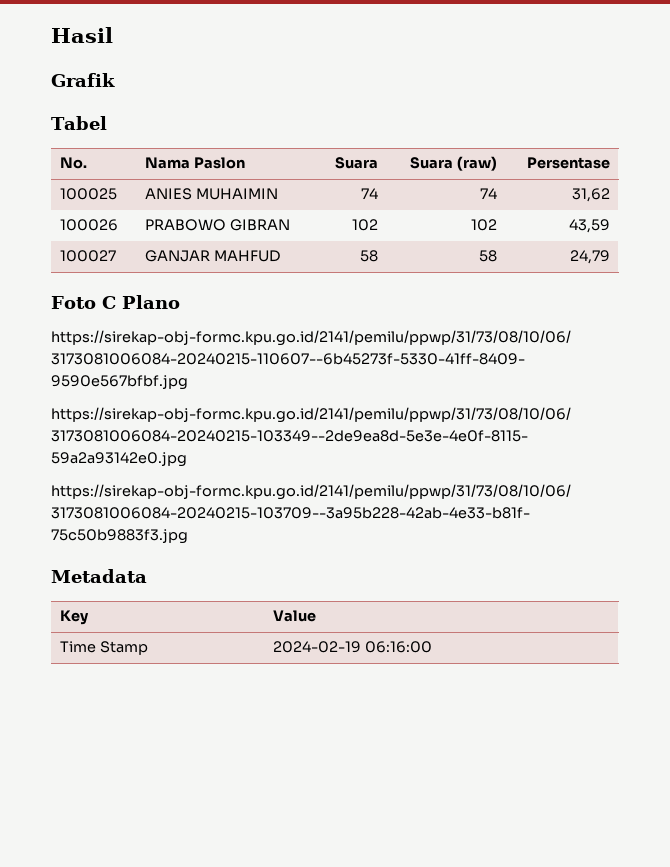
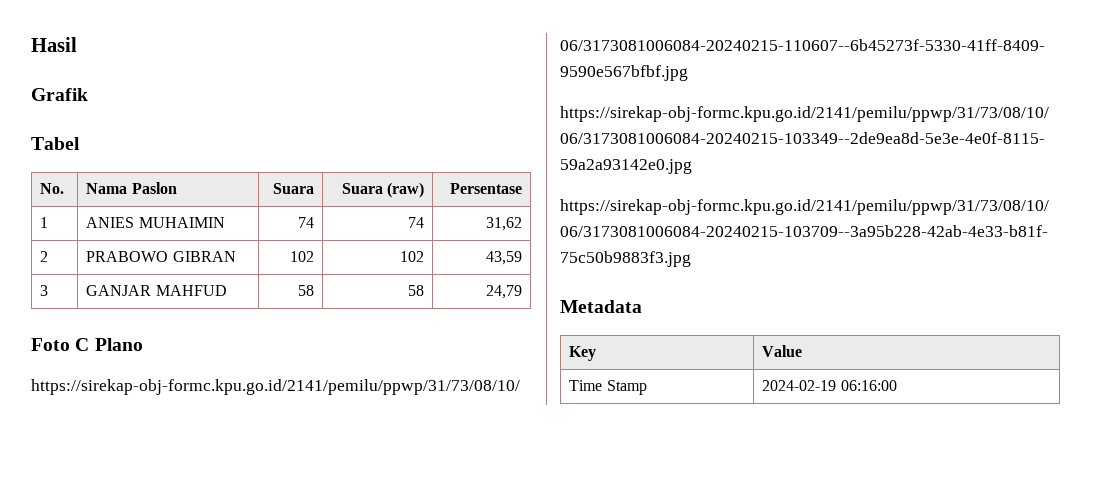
- 100025 | ANIES MUHAIMIN | 74 | 74 | 31,62
+ 1 | ANIES MUHAIMIN | 74 | 74 | 31,62
- 100026 | PRABOWO GIBRAN | 102 | 102 | 43,59
+ 2 | PRABOWO GIBRAN | 102 | 102 | 43,59
- 100027 | GANJAR MAHFUD | 58 | 58 | 24,79
+ 3 | GANJAR MAHFUD | 58 | 58 | 24,79

